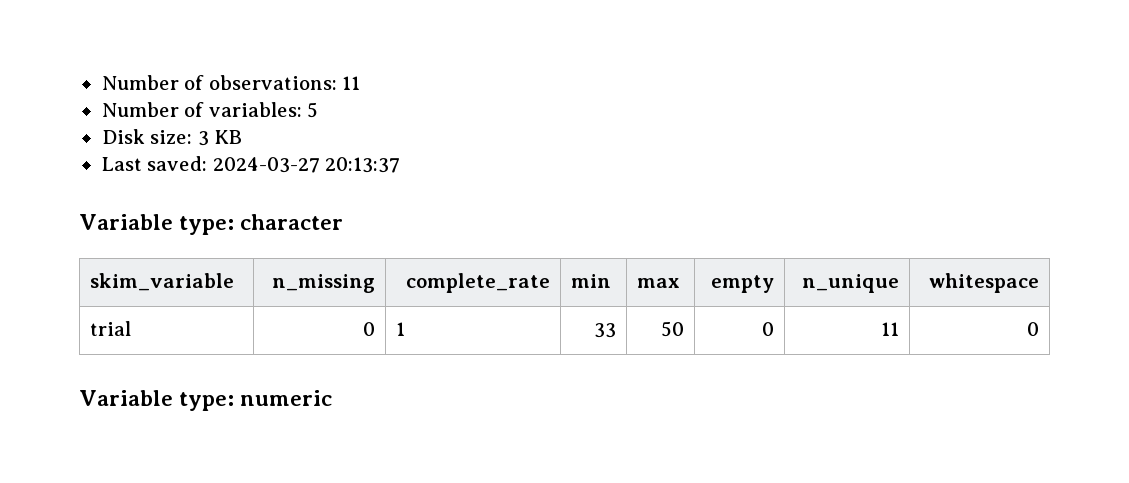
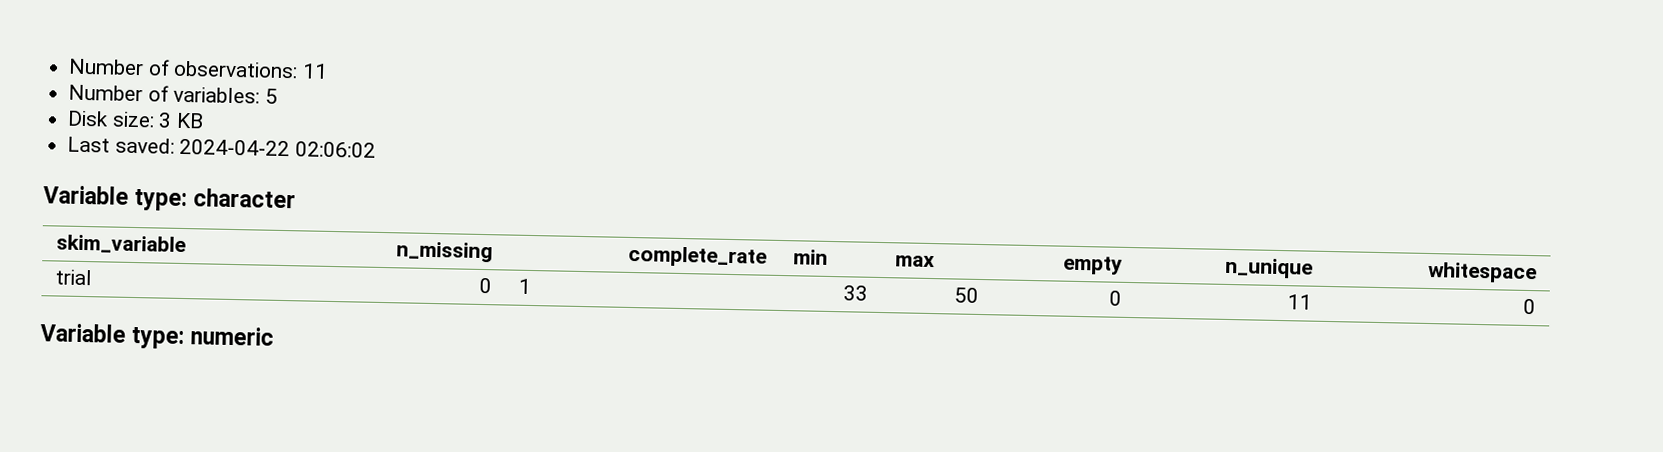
- Last saved: 2024-03-27 20:13:37
+ Last saved: 2024-04-22 02:06:02

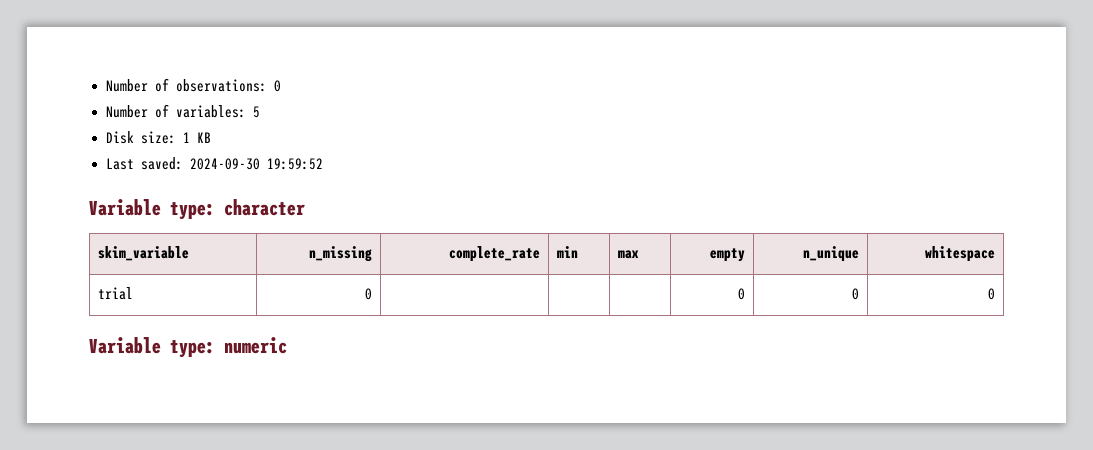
- Number of observations: 11
+ Number of observations: 0
- Disk size: 3 KB
+ Disk size: 1 KB
- Last saved: 2024-04-22 02:06:02
+ Last saved: 2024-09-30 19:59:52
- trial | 0 | 1 | 33 | 50 | 0 | 11 | 0
+ trial | 0 | | | | 0 | 0 | 0

